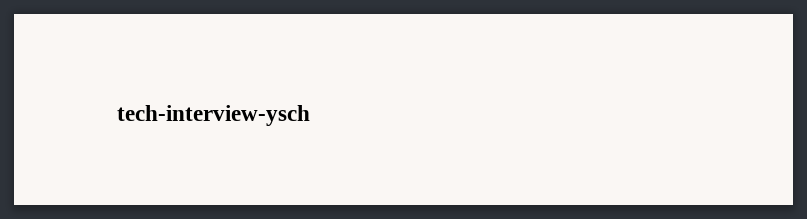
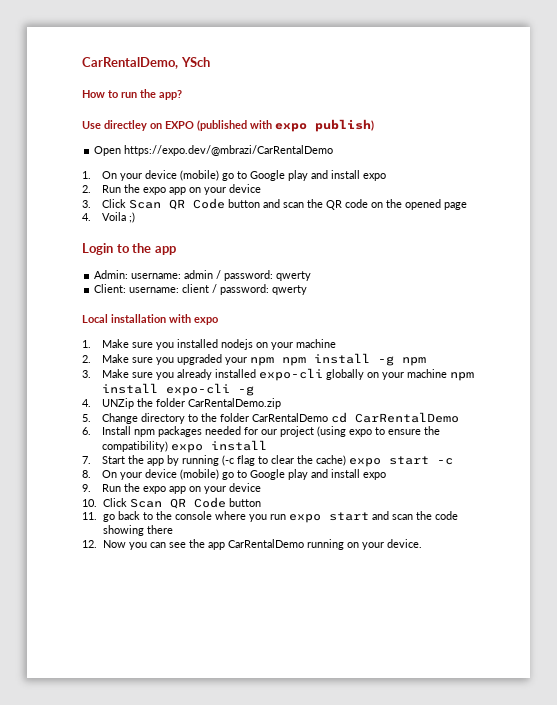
- tech-interview-ysch
+ CarRentalDemo, YSch
+ How to run the app?
+ Use directley on EXPO (published with expo publish)
+ Open https://expo.dev/@mbrazi/CarRentalDemo
+ 1. On your device (mobile) go to Google play and install expo
+ 2. Run the expo app on your device
+ 3. Click Scan QR Code button and scan the QR code on the opened page
+ 4. Voila ;)
+ Login to the app
+ Admin: username: admin / password: qwerty
+ Client: username: client / password: qwerty
+ Local installation with expo
+ 1. Make sure you installed nodejs on your machine
+ 2. Make sure you upgraded your npm npm install -g npm
+ 3. Make sure you already installed expo-cli globally on your machine npm install expo-cli -g
+ 4. UNZip the folder CarRentalDemo.zip
+ 5. Change directory to the folder CarRentalDemo cd CarRentalDemo
+ 6. Install npm packages needed for our project (using expo to ensure the compatibility) expo install
+ 7. Start the app by running (-c flag to clear the cache) expo start -c
+ 8. On your device (mobile) go to Google play and install expo
+ 9. Run the expo app on your device
+ 10. Click Scan QR Code button
+ 11. go back to the console where you run expo start and scan the code showing there
+ 12. Now you can see the app CarRentalDemo running on your device.

